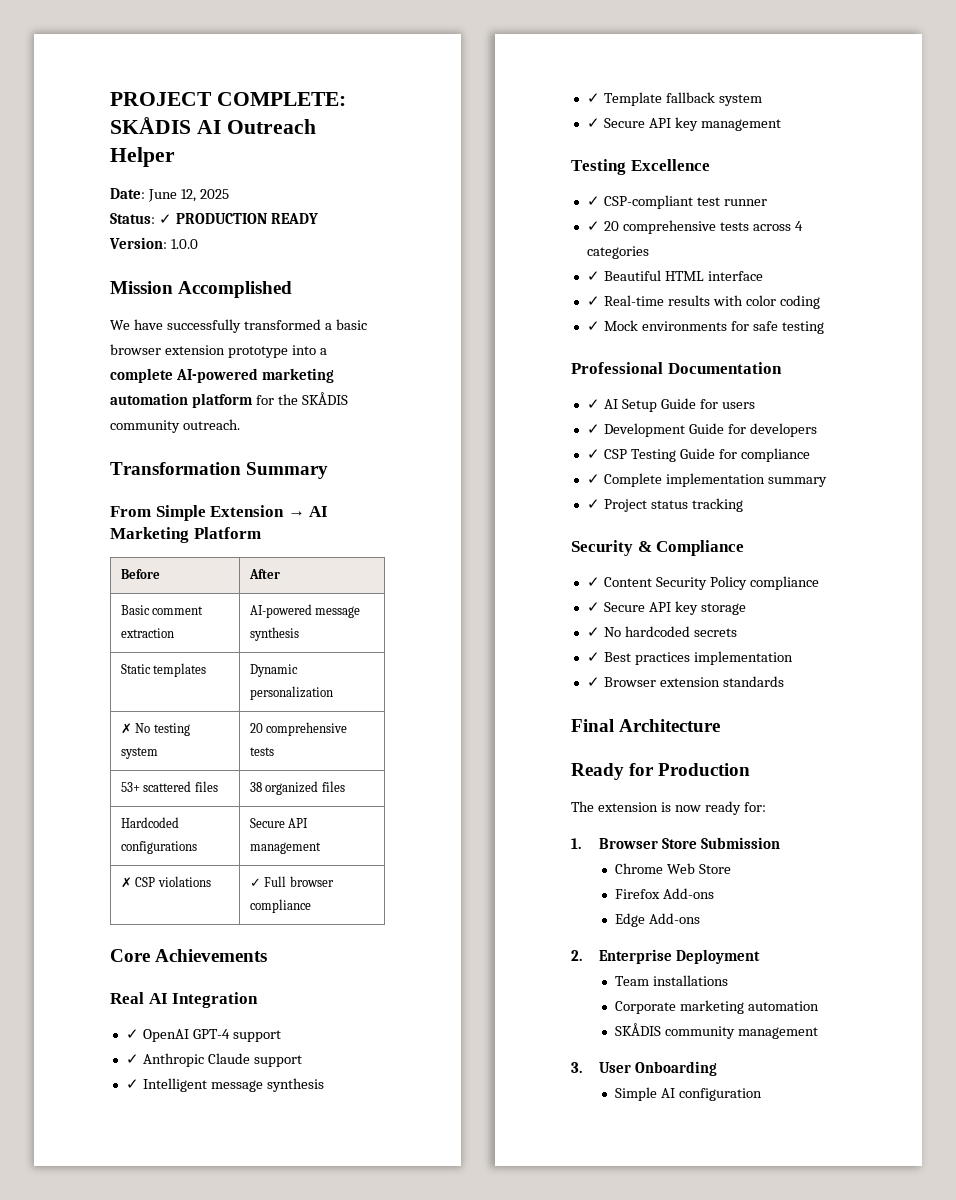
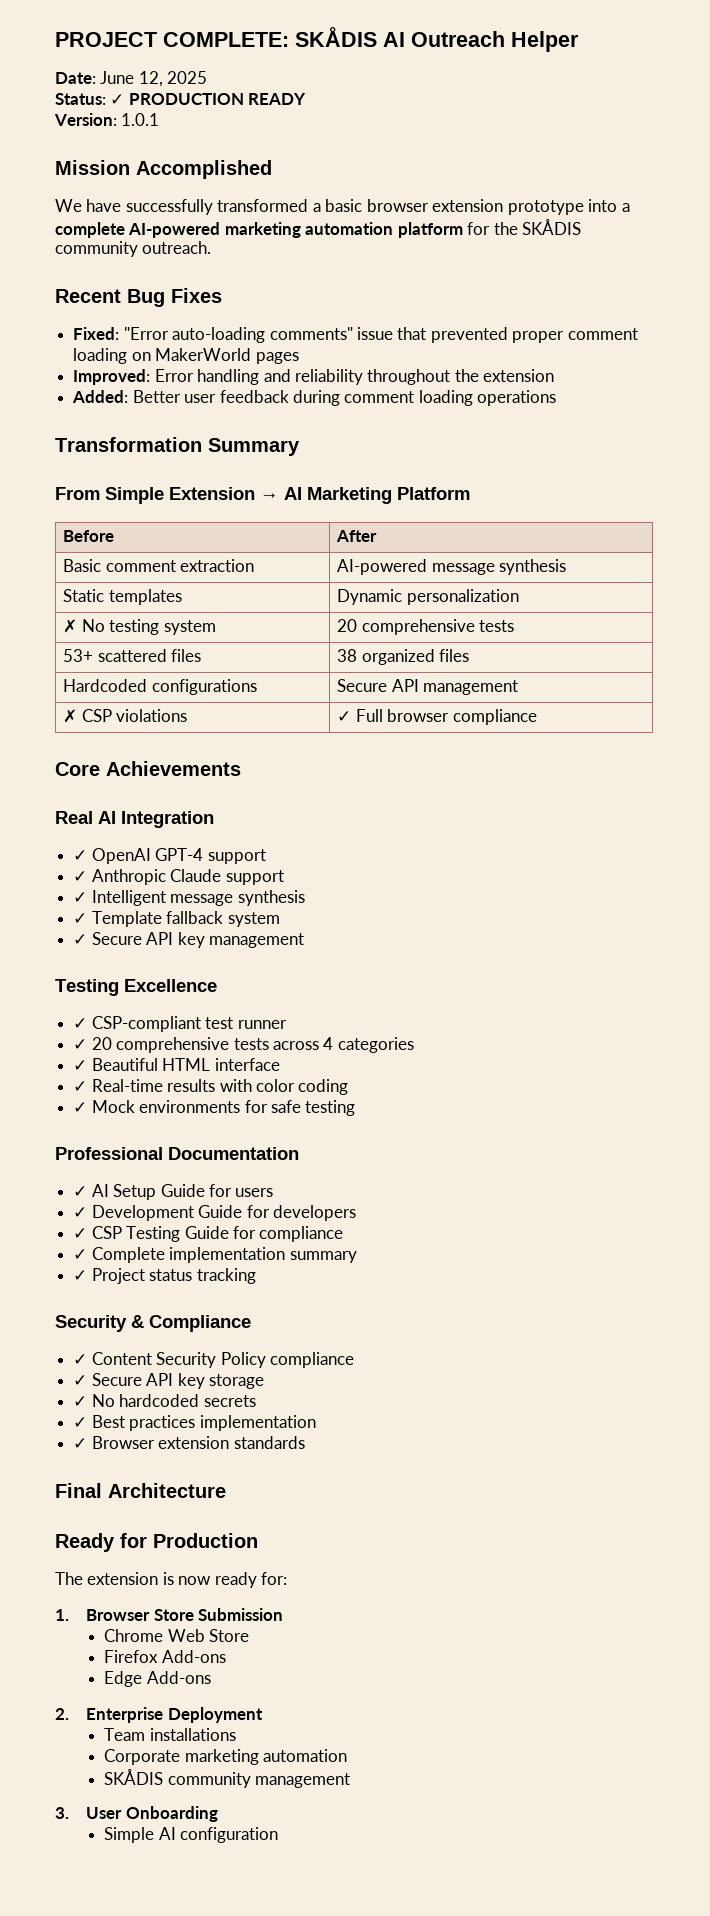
- Version: 1.0.0
+ Version: 1.0.1
+ Recent Bug Fixes
+ Fixed: "Error auto-loading comments" issue that prevented proper comment loading on MakerWorld pages
+ Improved: Error handling and reliability throughout the extension
+ Added: Better user feedback during comment loading operations

